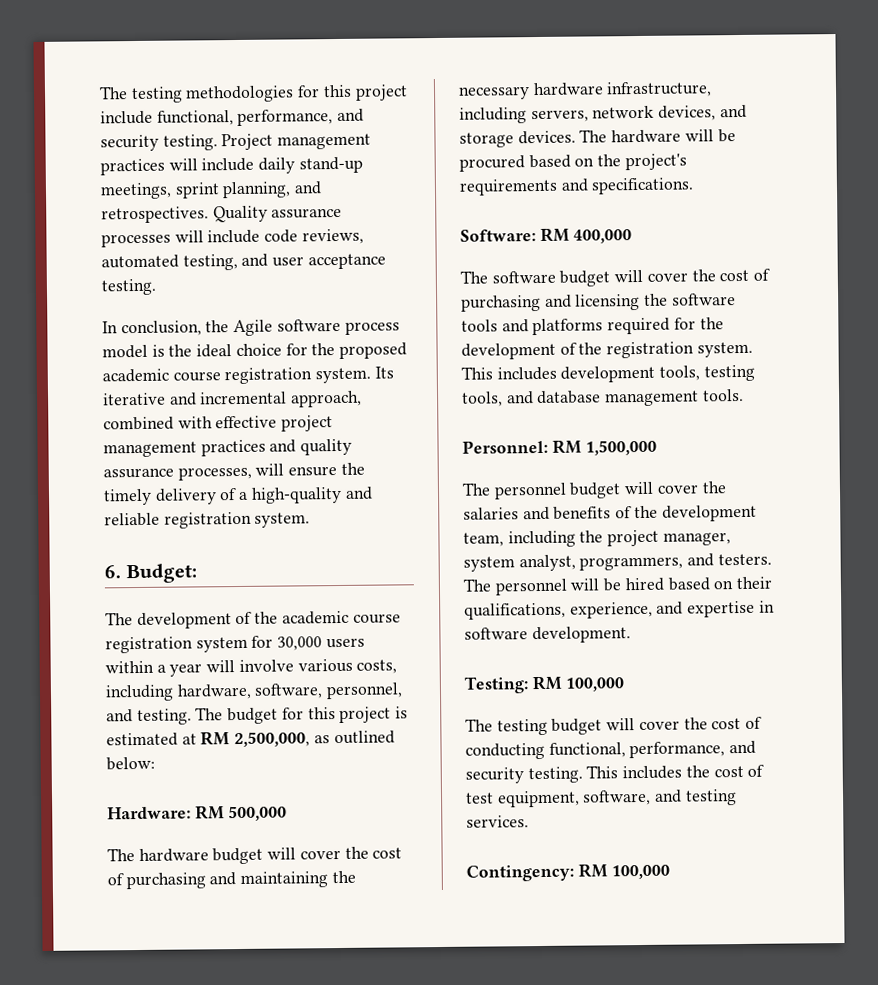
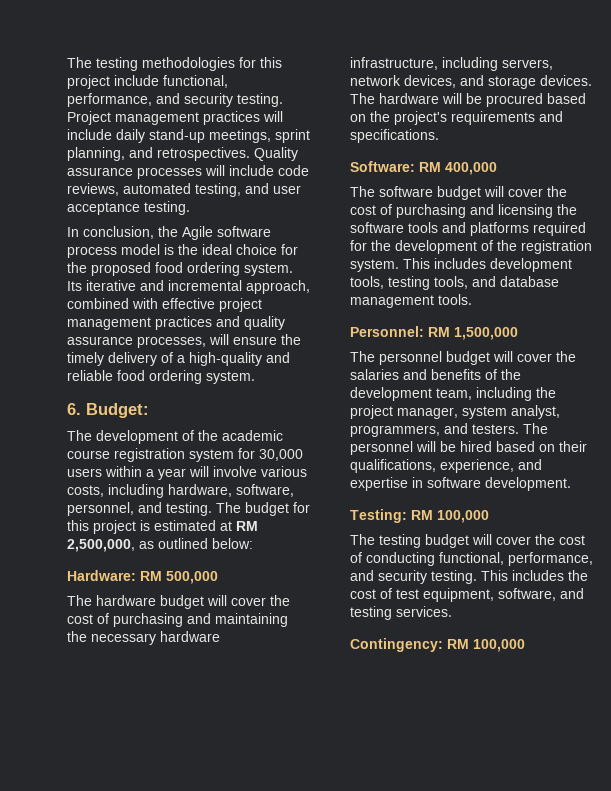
- In conclusion, the Agile software process model is the ideal choice for the proposed academic course registration system.
+ In conclusion, the Agile software process model is the ideal choice for the proposed food ordering system.
- Its iterative and incremental approach, combined with effective project management practices and quality assurance processes, will ensure the timely delivery of a high-quality and reliable registration system.
+ Its iterative and incremental approach, combined with effective project management practices and quality assurance processes, will ensure the timely delivery of a high-quality and reliable food ordering system.

